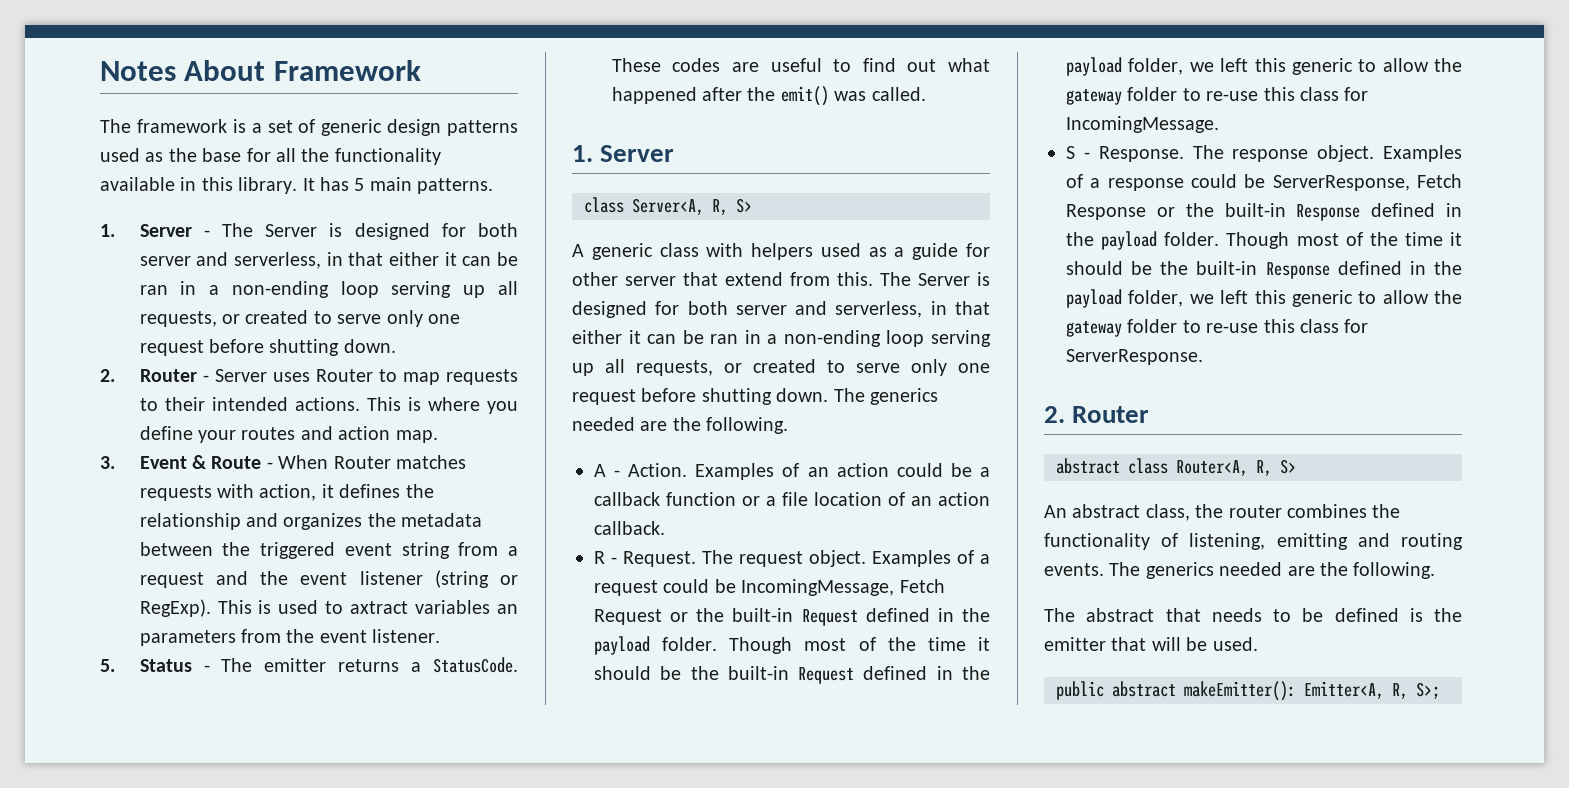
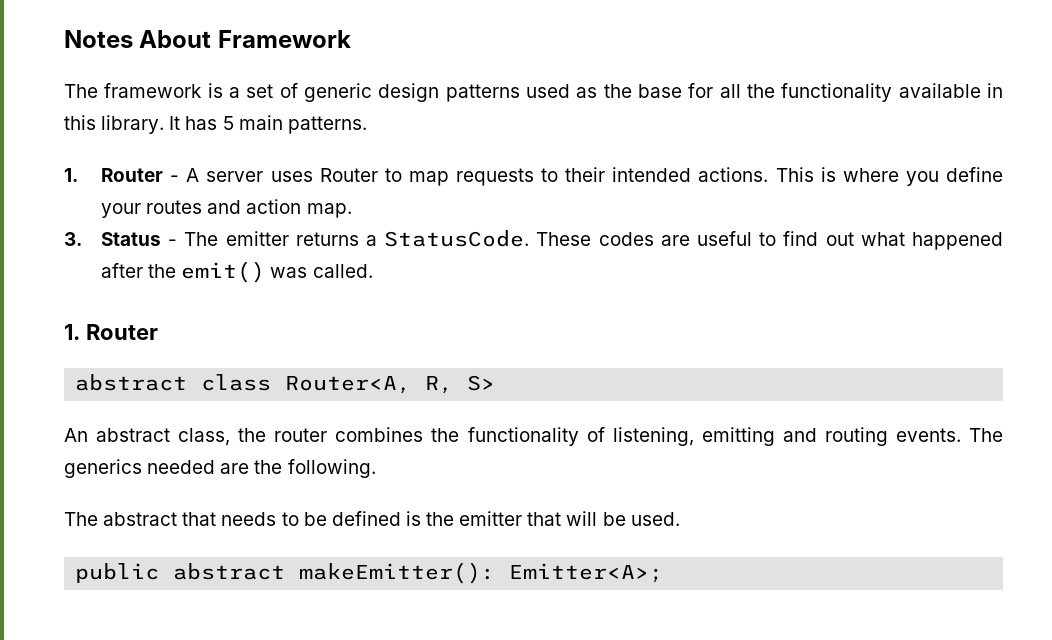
- 1. Server - The Server is designed for both server and serverless, in that either it can be ran in a non-ending loop serving up all requests, or created to serve only one request before shutting down.
- 2. Router - Server uses Router to map requests to their intended actions.
+ 1. Router - A server uses Router to map requests to their intended actions.
- 3. Event & Route - When Router matches requests with action, it defines the relationship and organizes the metadata between the triggered event string from a request and the event listener (string or RegExp). This is used to axtract variables an parameters from the event listener.
- 5. Status - The emitter returns a StatusCode.
+ 3. Status - The emitter returns a StatusCode.
  These codes are useful to find out what happened after the emit() was called.
- 1. Server
- class Server<A, R, S>
- A generic class with helpers used as a guide for other server that extend from this. The Server is designed for both server and serverless, in that either it can be ran in a non-ending loop serving up all requests, or created to serve only one request before shutting down. The generics needed are the following.
- A - Action. Examples of an action could be a callback function or a file location of an action callback.
- R - Request. The request object. Examples of a request could be IncomingMessage, Fetch Request or the built-in Request defined in the payload folder. Though most of the time it should be the built-in Request defined in the payload folder, we left this generic to allow the gateway folder to re-use this class for IncomingMessage.
- S - Response. The response object. Examples of a response could be ServerResponse, Fetch Response or the built-in Response defined in the payload folder. Though most of the time it should be the built-in Response defined in the payload folder, we left this generic to allow the gateway folder to re-use this class for ServerResponse.
- 2. Router
+ 1. Router
- public abstract makeEmitter(): Emitter<A, R, S>;
+ public abstract makeEmitter(): Emitter<A>;

